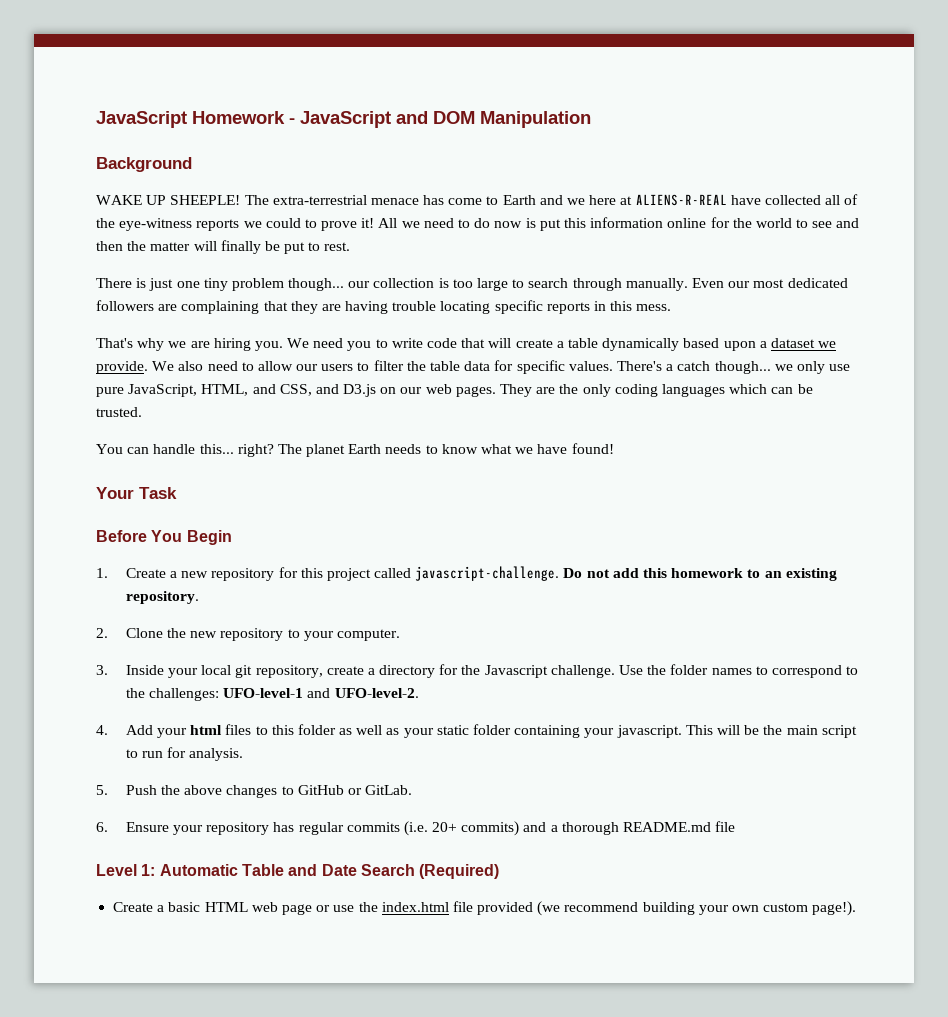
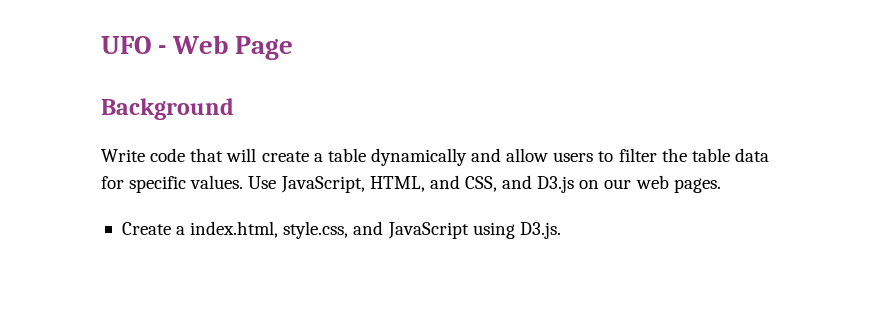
- JavaScript Homework - JavaScript and DOM Manipulation
+ UFO - Web Page
  Background
- WAKE UP SHEEPLE! The extra-terrestrial menace has come to Earth and we here at ALIENS-R-REAL have collected all of the eye-witness reports we could to prove it! All we need to do now is put this information online for the world to see and then the matter will finally be put to rest.
- There is just one tiny problem though... our collection is too large to search through manually. Even our most dedicated followers are complaining that they are having trouble locating specific reports in this mess.
- That's why we are hiring you. We need you to write code that will create a table dynamically based upon a dataset we provide. We also need to allow our users to filter the table data for specific values.
+ Write code that will create a table dynamically and allow users to filter the table data for specific values.
- There's a catch though... we only use pure JavaScript, HTML, and CSS, and D3.js on our web pages. They are the only coding languages which can be trusted.
- You can handle this... right? The planet Earth needs to know what we have found!
- Your Task
- Before You Begin
- 1. Create a new repository for this project called javascript-challenge. Do not add this homework to an existing repository.
- 2. Clone the new repository to your computer.
- 3. Inside your local git repository, create a directory for the Javascript challenge. Use the folder names to correspond to the challenges: UFO-level-1 and UFO-level-2.
- 4. Add your html files to this folder as well as your static folder containing your javascript. This will be the main script to run for analysis.
- 5. Push the above changes to GitHub or GitLab.
- 6. Ensure your repository has regular commits (i.e. 20+ commits) and a thorough README.md file
- Level 1: Automatic Table and Date Search (Required)
- Create a basic HTML web page or use the index.html file provided (we recommend building your own custom page!).
+ Use JavaScript, HTML, and CSS, and D3.js on our web pages.
+ Create a index.html, style.css, and JavaScript using D3.js.

